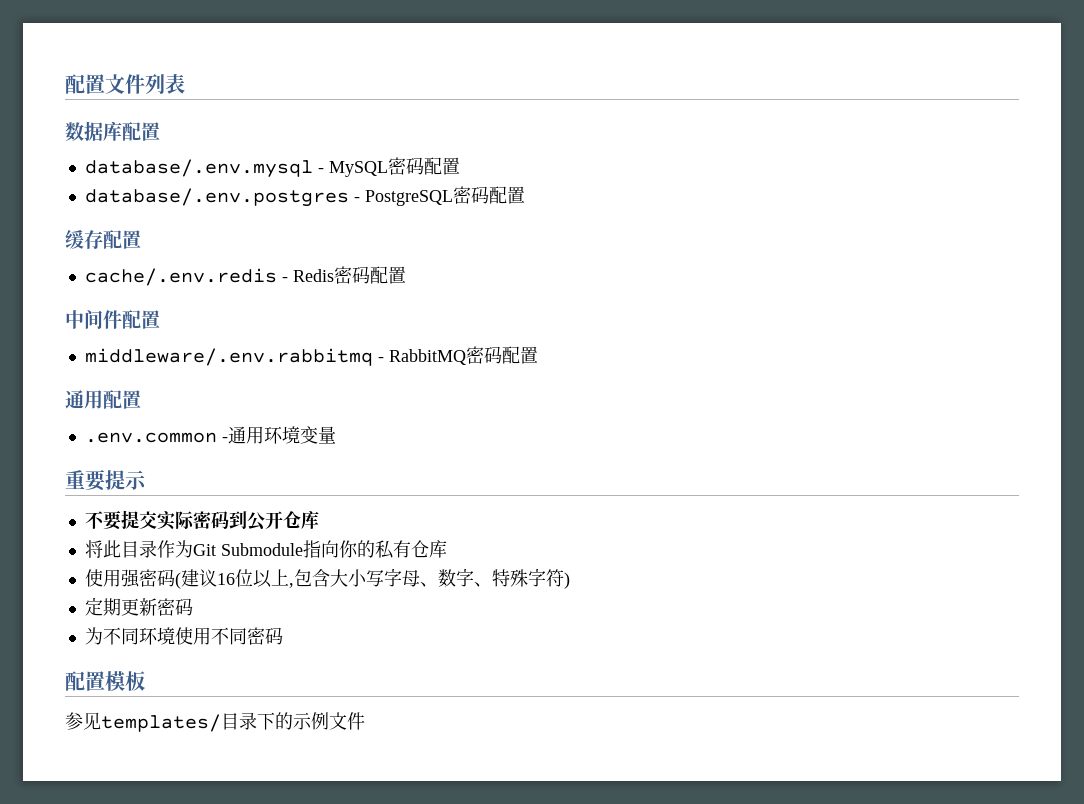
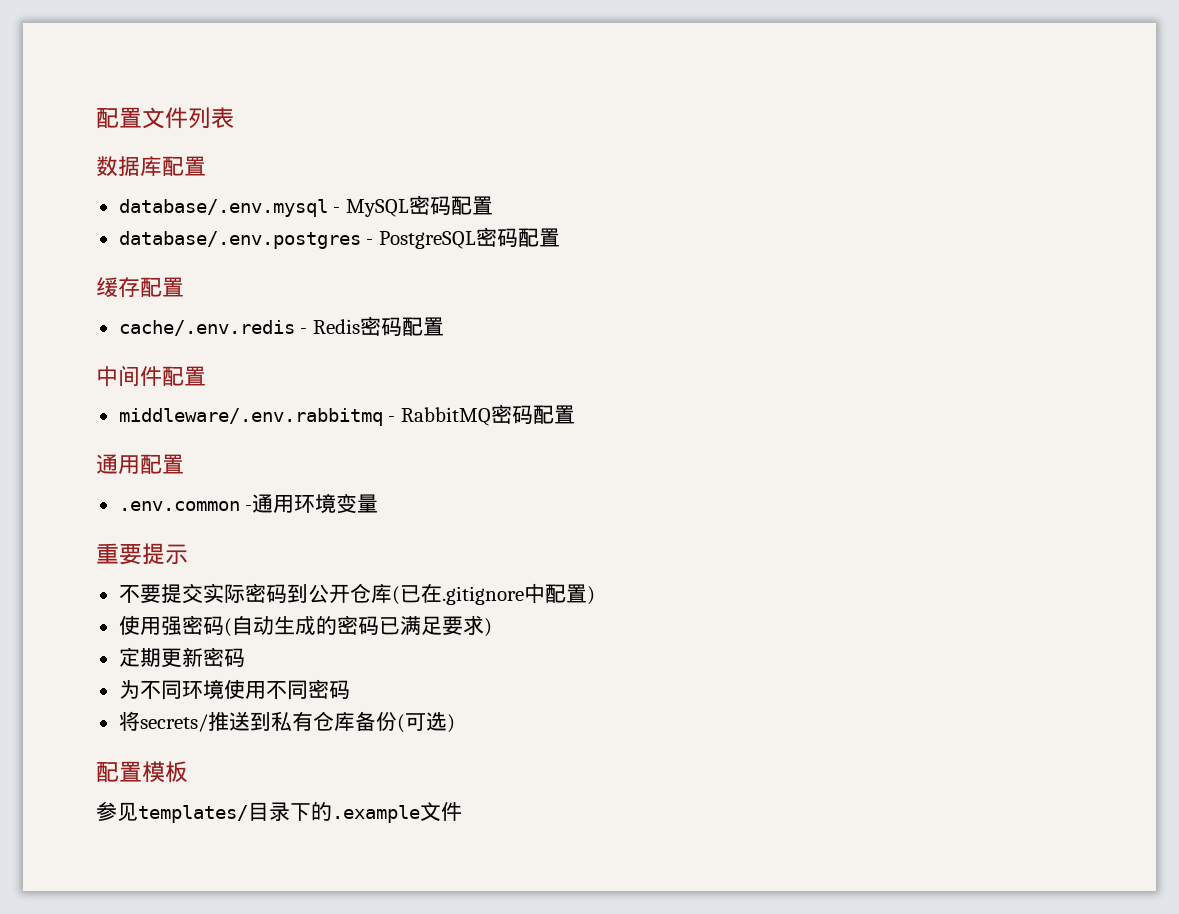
- 不要提交实际密码到公开仓库
- 将此目录作为Git Submodule指向你的私有仓库
- 使用强密码(建议16位以上,包含大小写字母、数字、特殊字符)
+ 不要提交实际密码到公开仓库(已在.gitignore中配置)
+ 使用强密码(自动生成的密码已满足要求)
+ 将secrets/推送到私有仓库备份(可选)
- 参见templates/目录下的示例文件
+ 参见templates/目录下的.example文件

